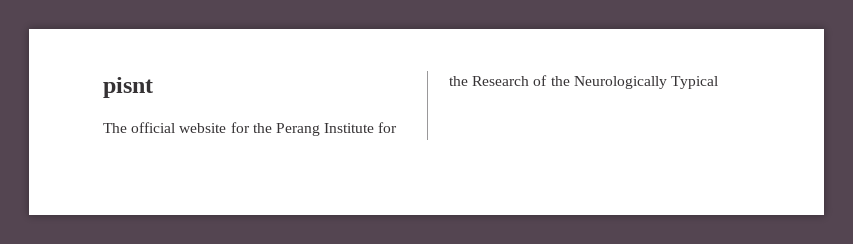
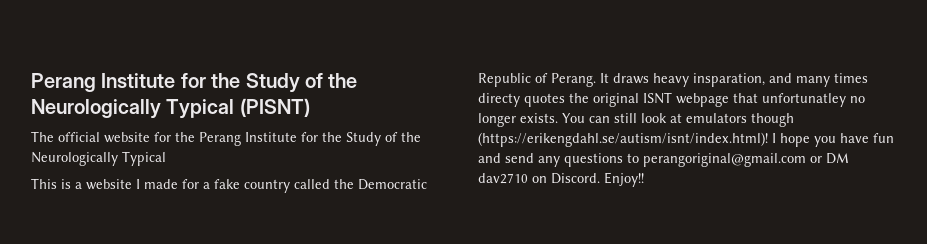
- pisnt
+ Perang Institute for the Study of the Neurologically Typical (PISNT)
- The official website for the Perang Institute for the Research of the Neurologically Typical
+ The official website for the Perang Institute for the Study of the Neurologically Typical
+ This is a website I made for a fake country called the Democratic Republic of Perang. It draws heavy insparation, and many times directy quotes the original ISNT webpage that unfortunatley no longer exists. You can still look at emulators though (https://erikengdahl.se/autism/isnt/index.html)! I hope you have fun and send any questions to perangoriginal@gmail.com or DM dav2710 on Discord. Enjoy!!

